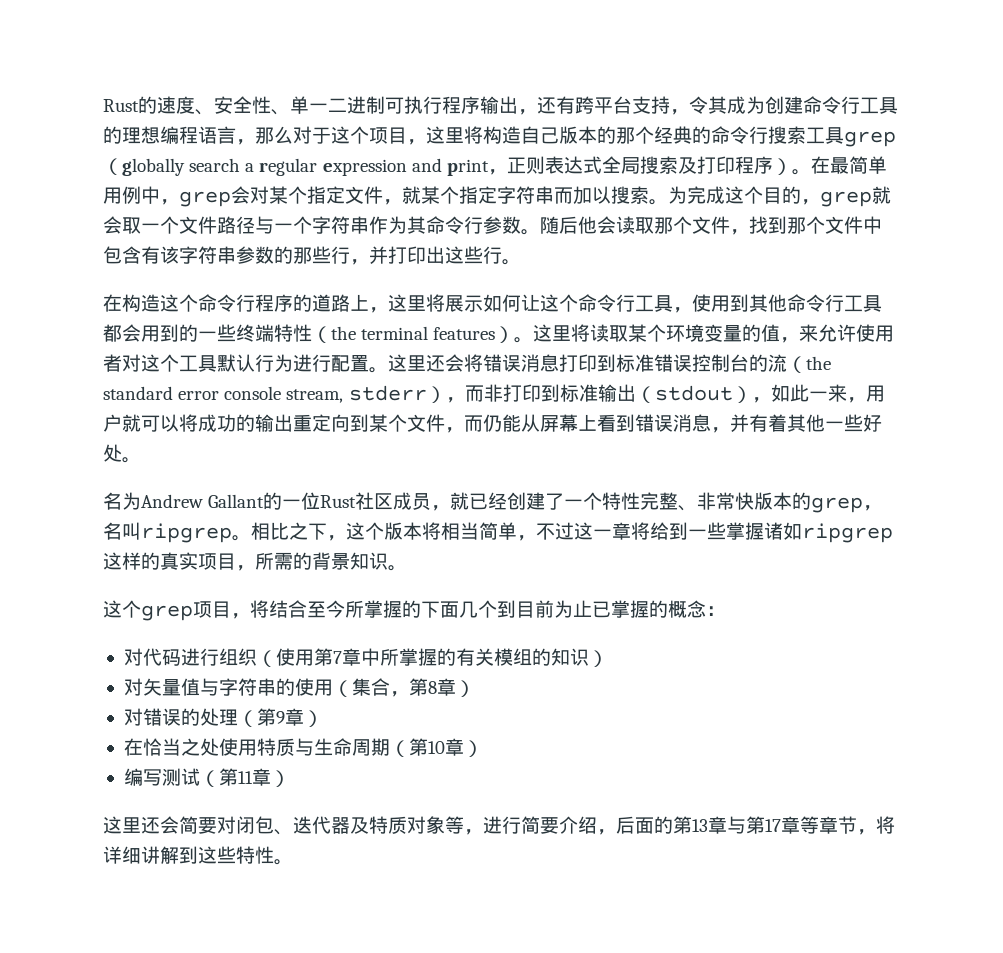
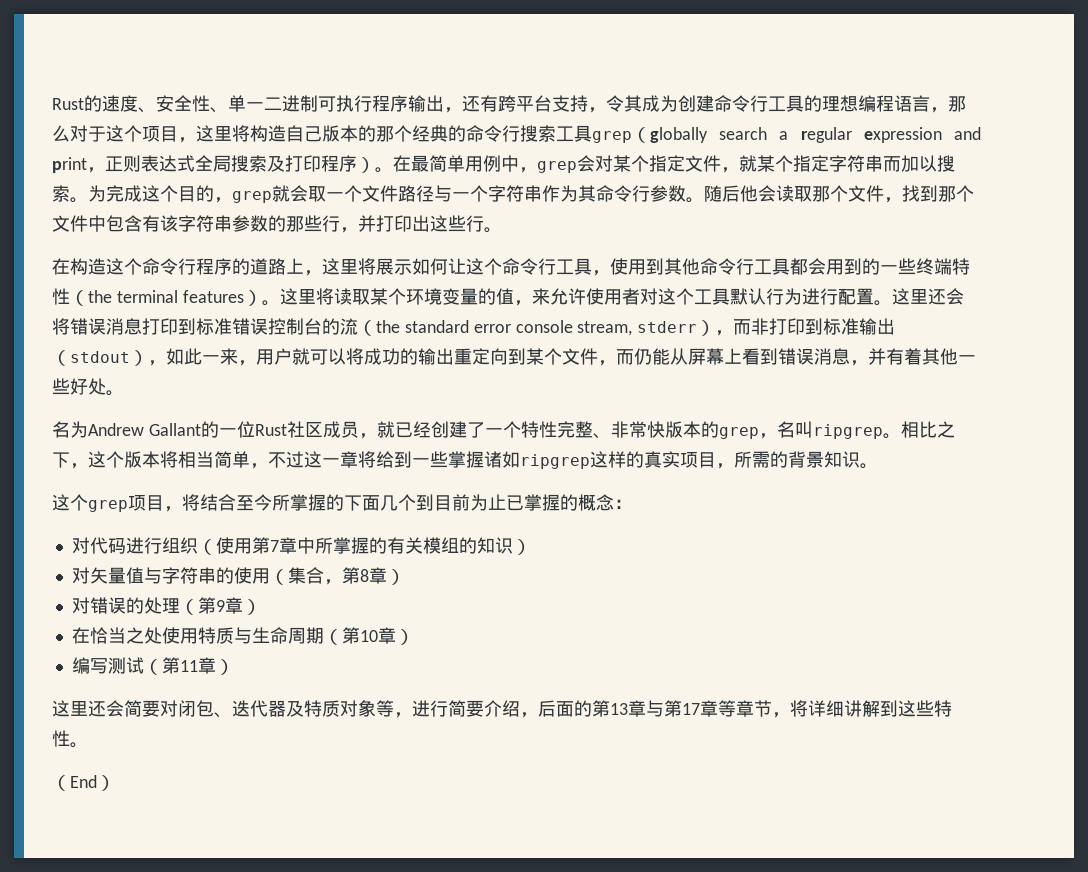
+ （End）

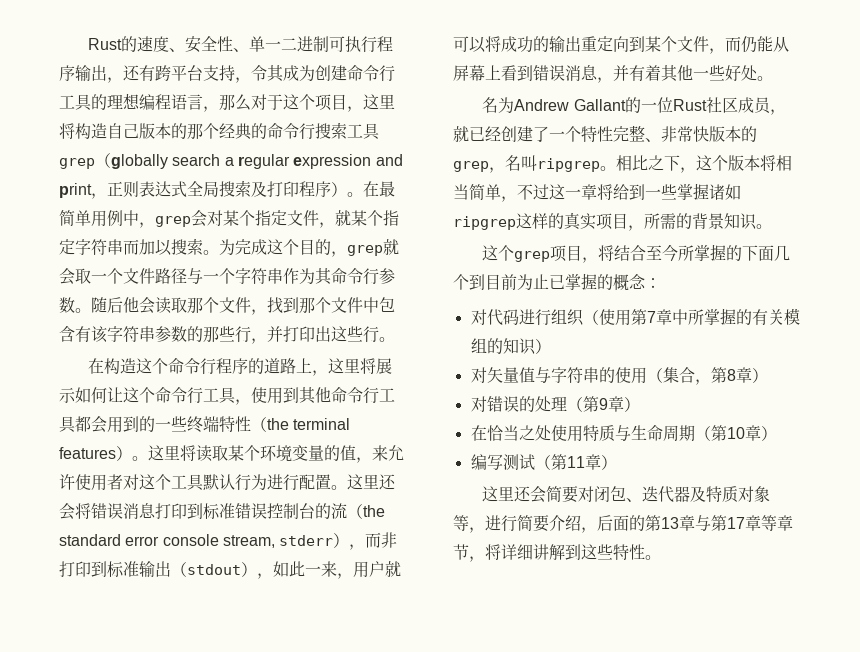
- （End）

